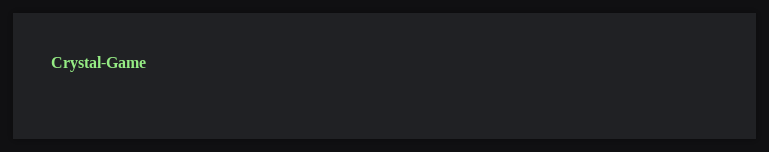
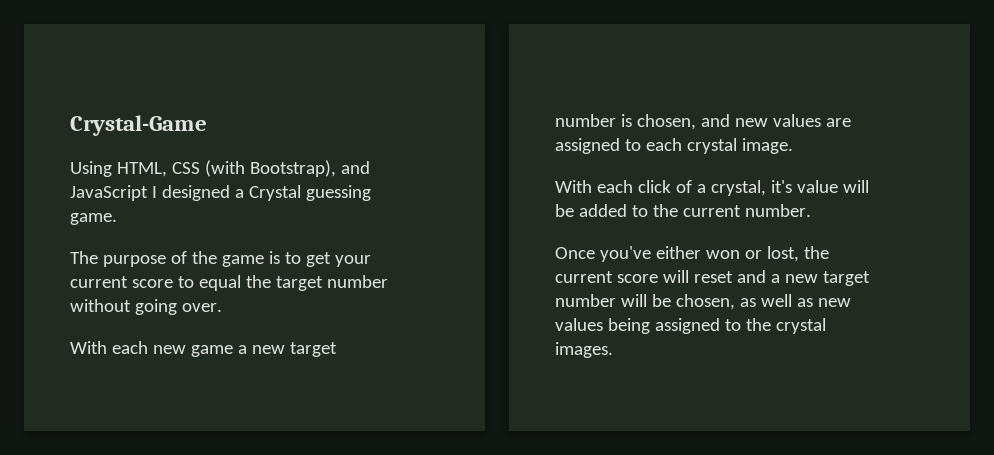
+ Using HTML, CSS (with Bootstrap), and JavaScript I designed a Crystal guessing game.
+ The purpose of the game is to get your current score to equal the target number without going over.
+ With each new game a new target number is chosen, and new values are assigned to each crystal image.
+ With each click of a crystal, it's value will be added to the current number.
+ Once you've either won or lost, the current score will reset and a new target number will be chosen, as well as new values being assigned to the crystal images.

